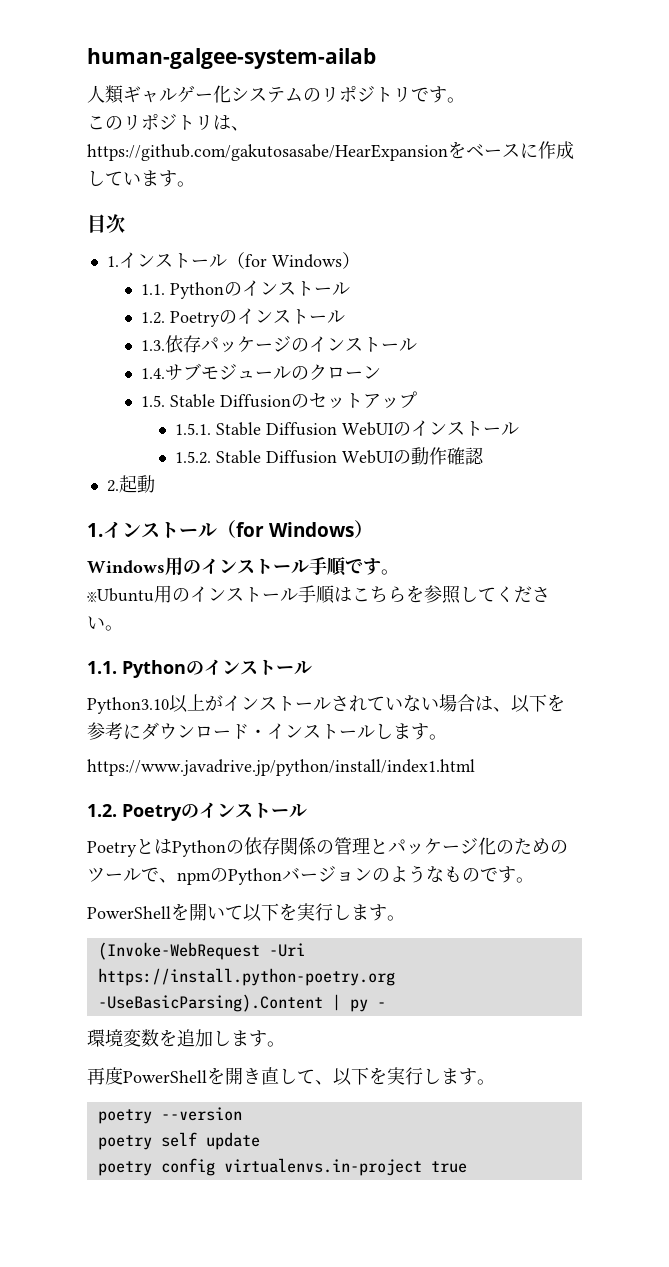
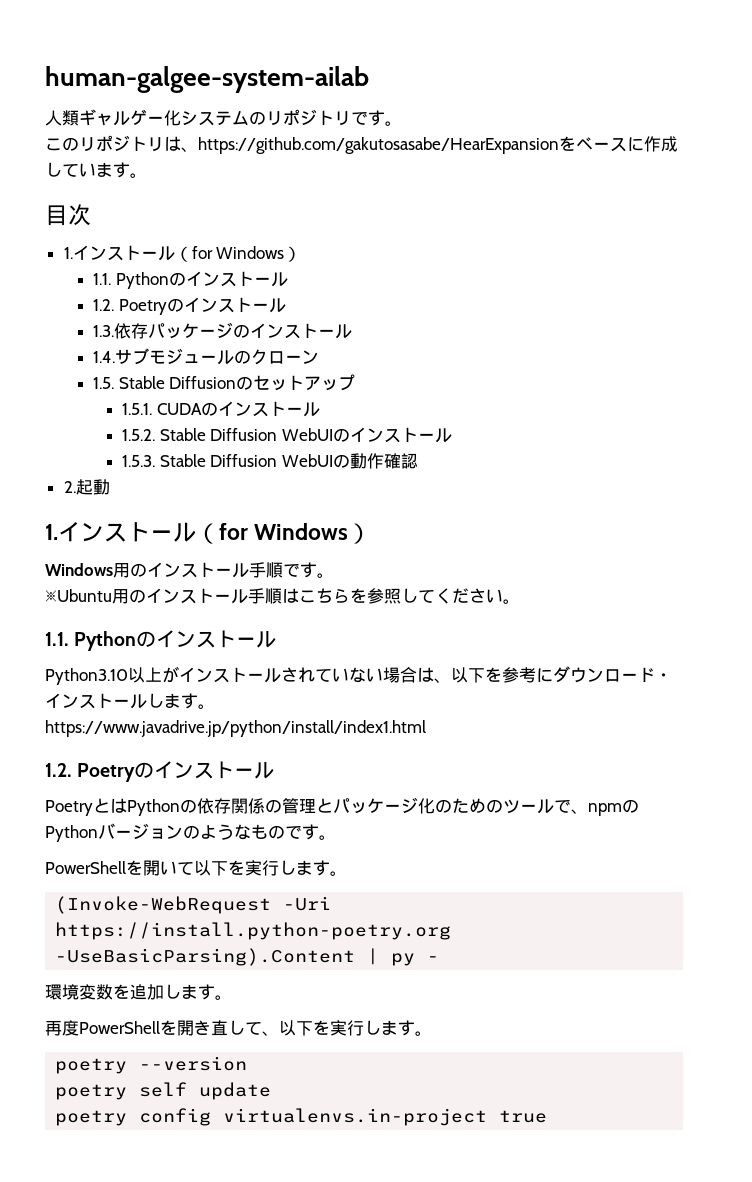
- 1.5.1. Stable Diffusion WebUIのインストール
+ 1.5.1. CUDAのインストール
+ 1.5.2. Stable Diffusion WebUIのインストール
- 1.5.2. Stable Diffusion WebUIの動作確認
+ 1.5.3. Stable Diffusion WebUIの動作確認

